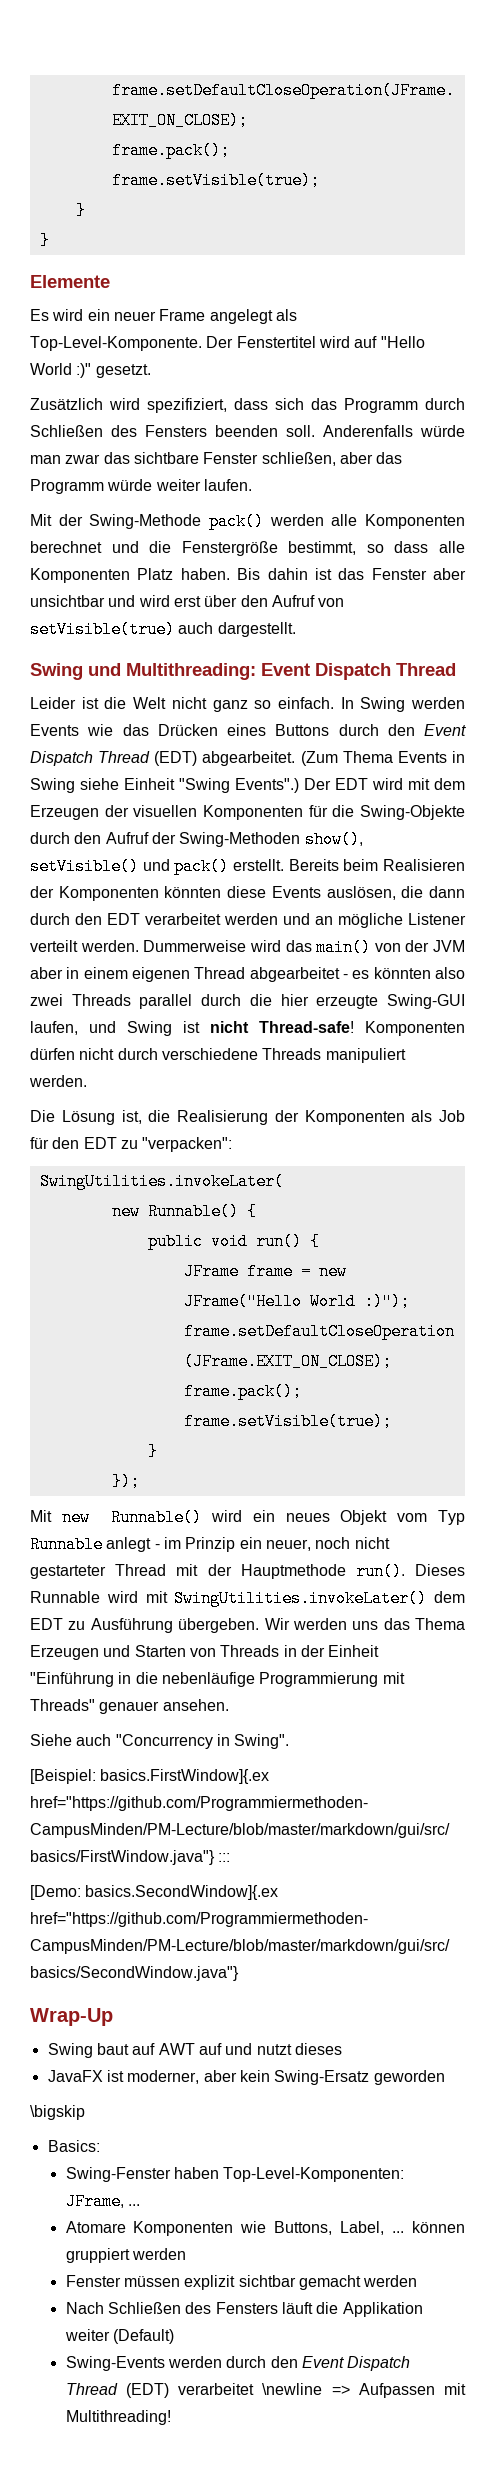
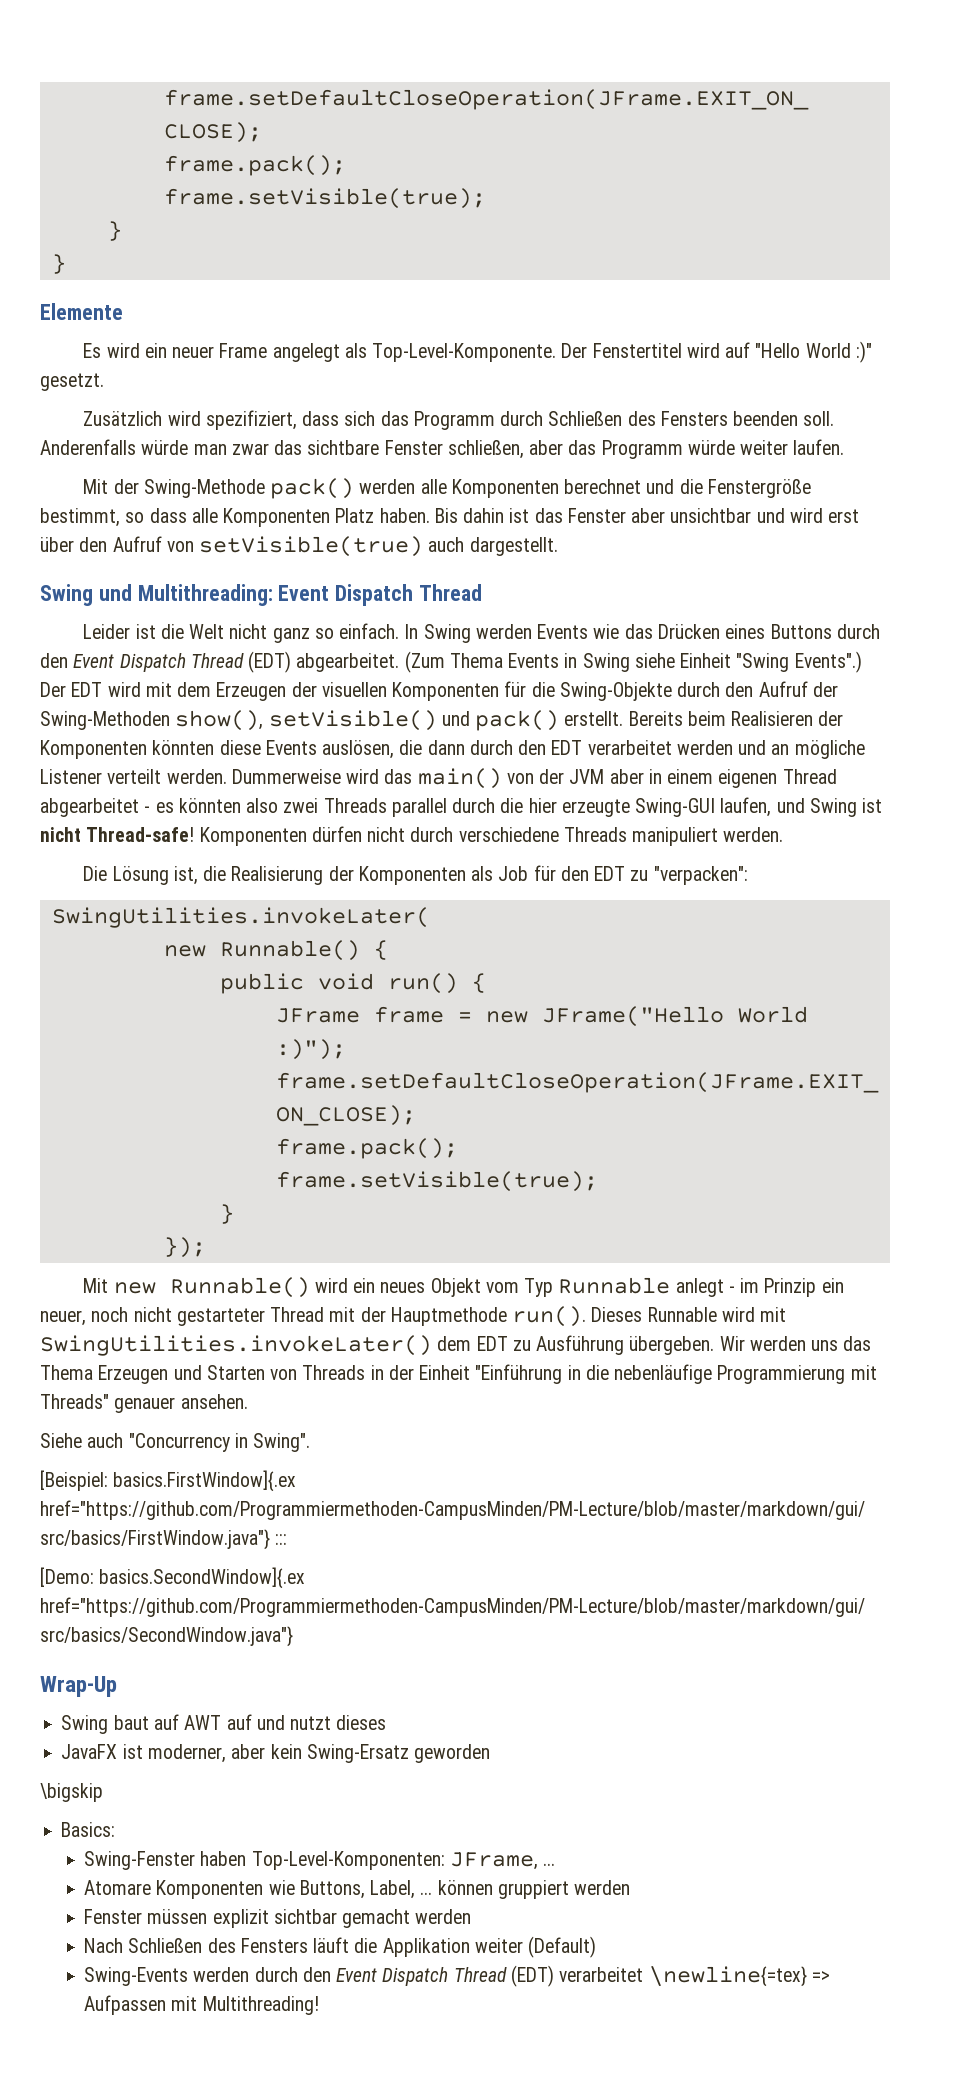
- Swing-Events werden durch den Event Dispatch Thread (EDT) verarbeitet \newline => Aufpassen mit Multithreading!
+ Swing-Events werden durch den Event Dispatch Thread (EDT) verarbeitet \newline{=tex} => Aufpassen mit Multithreading!

